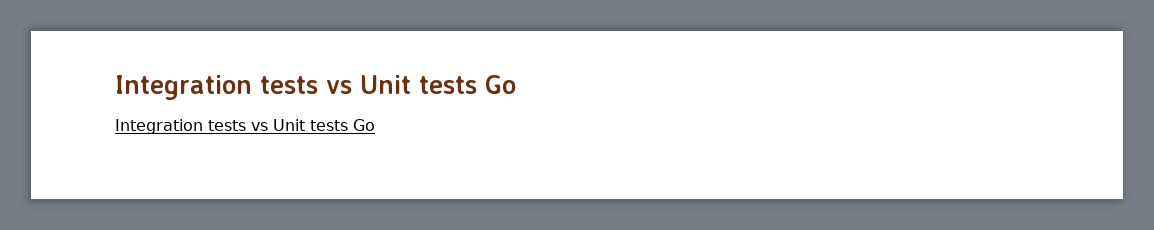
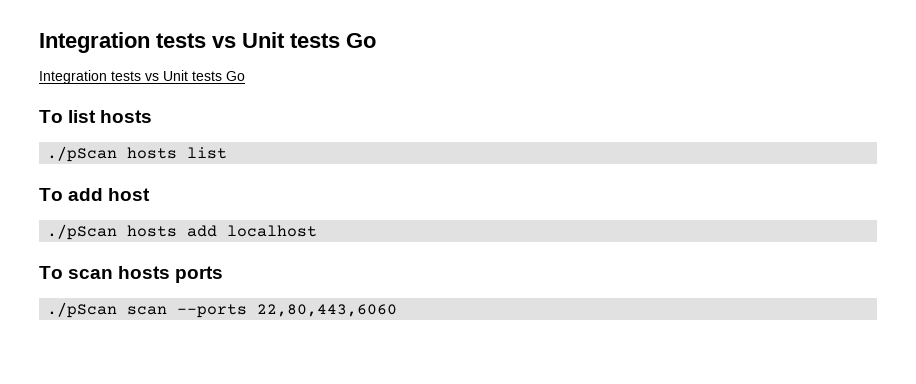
+ To list hosts
+ ./pScan hosts list
+ To add host
+ ./pScan hosts add localhost
+ To scan hosts ports
+ ./pScan scan --ports 22,80,443,6060

